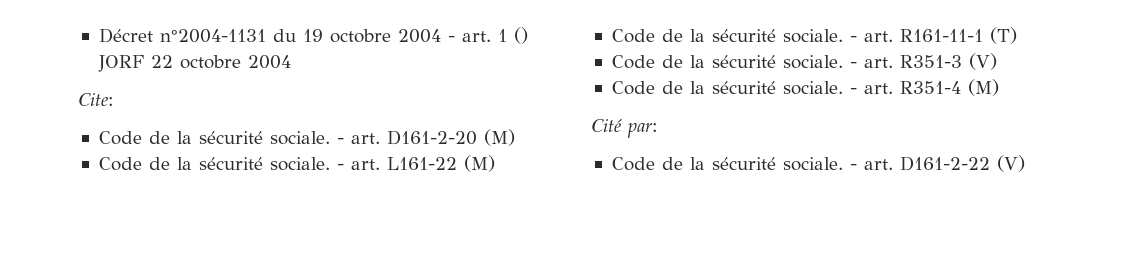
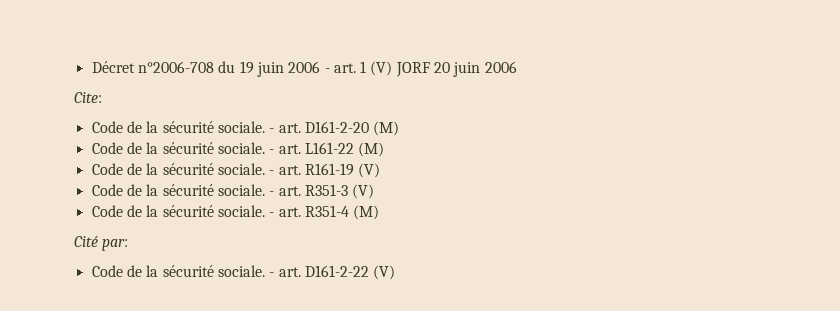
- Décret n°2004-1131 du 19 octobre 2004 - art. 1 () JORF 22 octobre 2004
+ Décret n°2006-708 du 19 juin 2006 - art. 1 (V) JORF 20 juin 2006
- - art. R161-11-1 (T)
+ - art. R161-19 (V)

